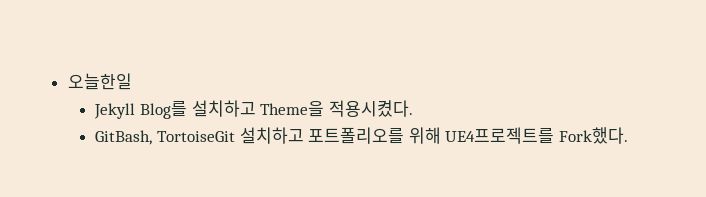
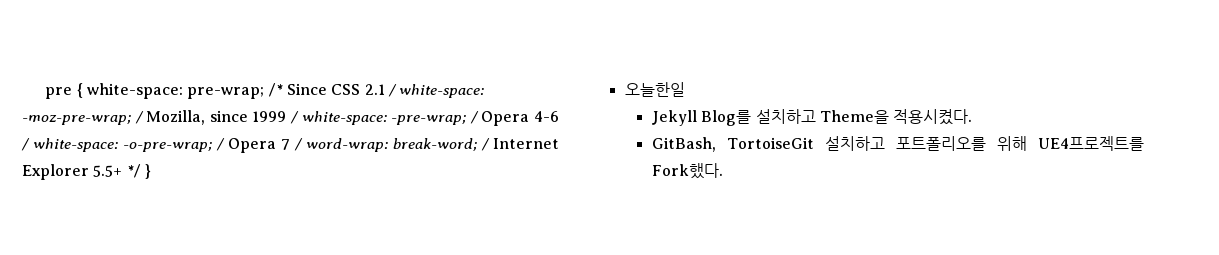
+ pre { white-space: pre-wrap; /* Since CSS 2.1 / white-space: -moz-pre-wrap; / Mozilla, since 1999 / white-space: -pre-wrap; / Opera 4-6 / white-space: -o-pre-wrap; / Opera 7 / word-wrap: break-word; / Internet Explorer 5.5+ */ }

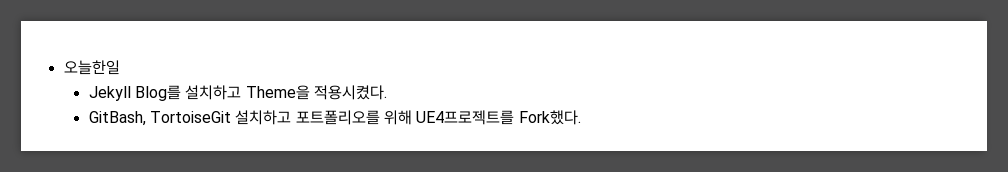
- pre { white-space: pre-wrap; /* Since CSS 2.1 / white-space: -moz-pre-wrap; / Mozilla, since 1999 / white-space: -pre-wrap; / Opera 4-6 / white-space: -o-pre-wrap; / Opera 7 / word-wrap: break-word; / Internet Explorer 5.5+ */ }

